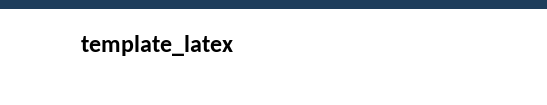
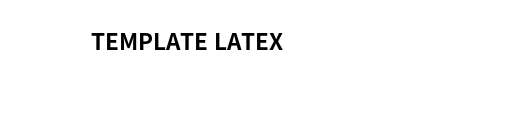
- template_latex
+ TEMPLATE LATEX

